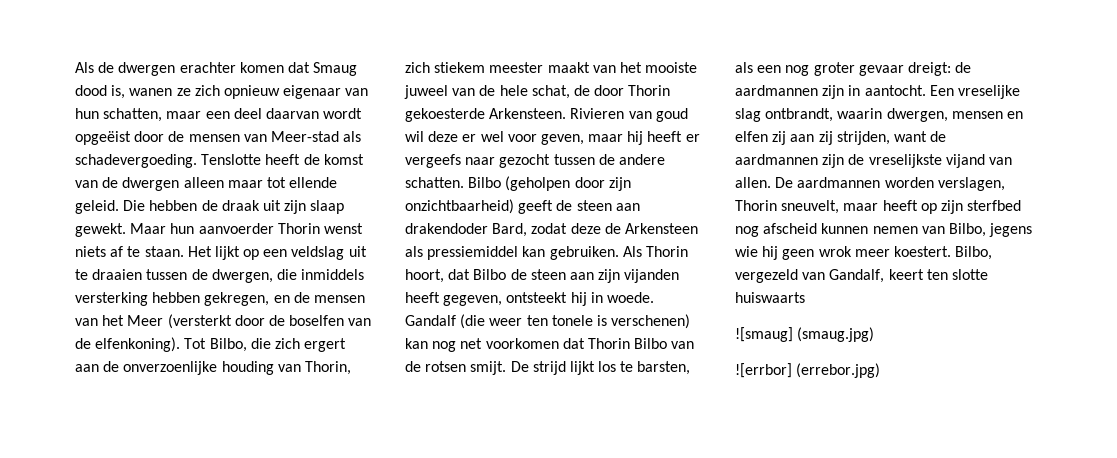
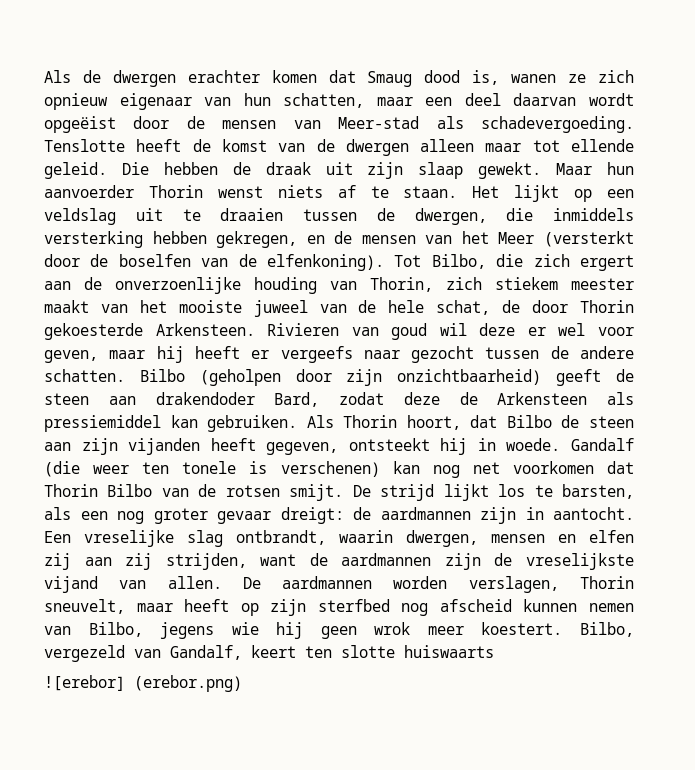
- ![smaug] (smaug.jpg)
- ![errbor] (errebor.jpg)
+ ![erebor] (erebor.png)

